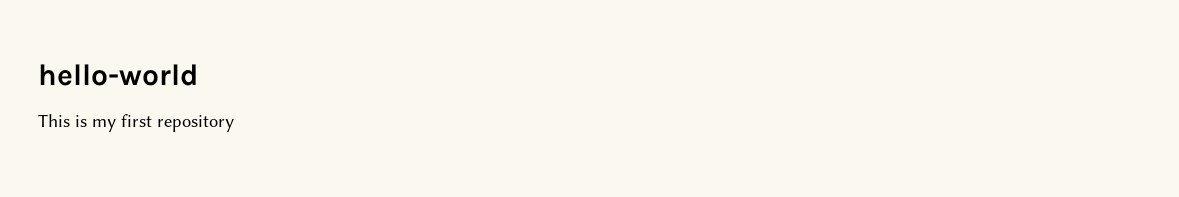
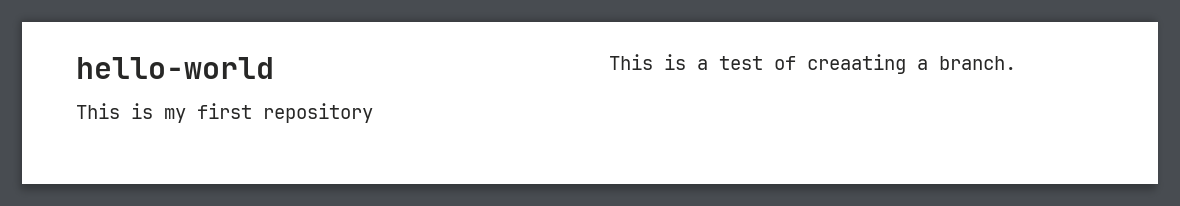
+ This is a test of creaating a branch.

